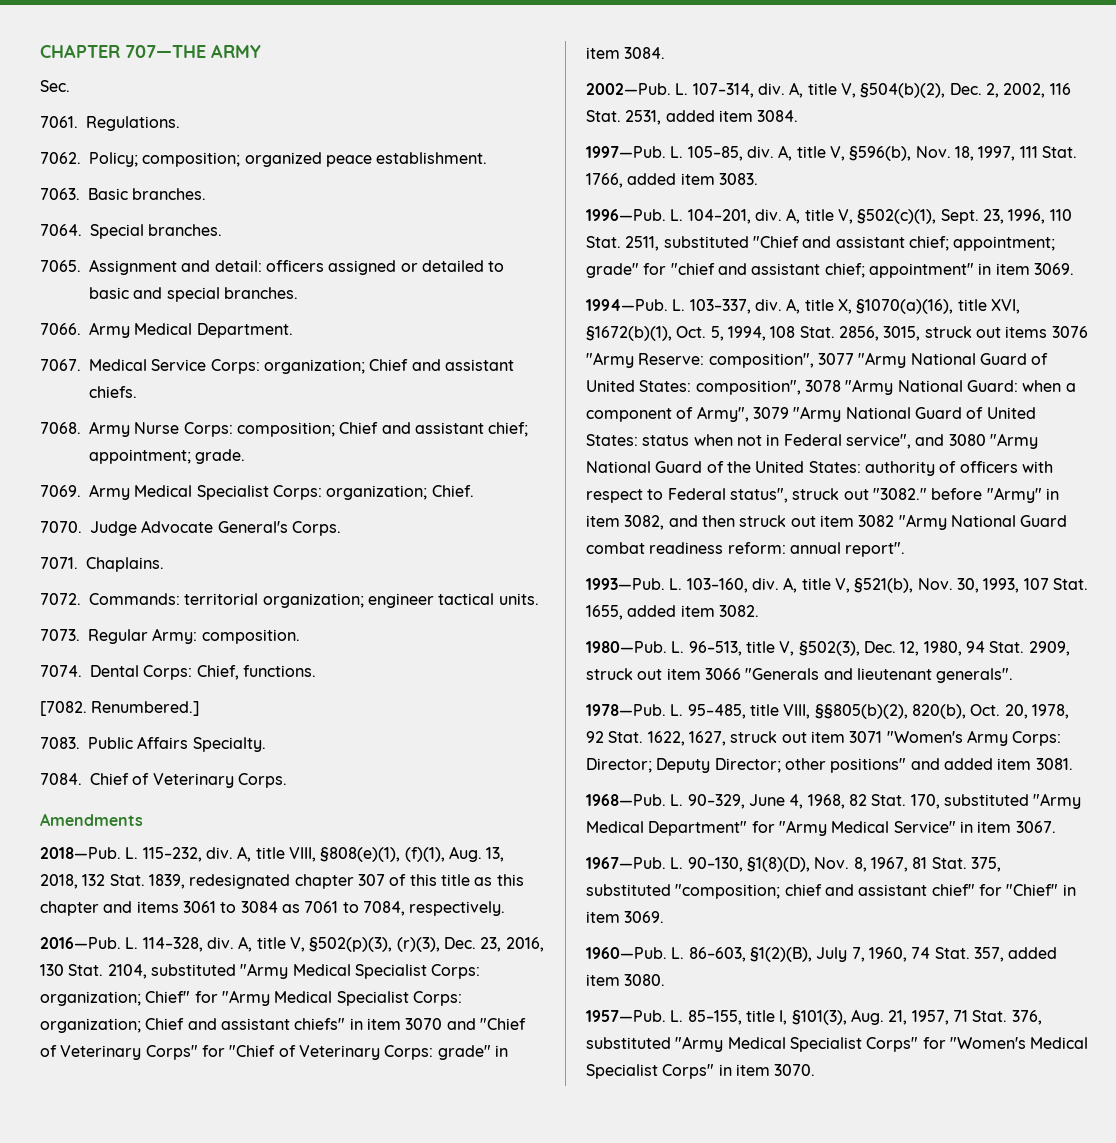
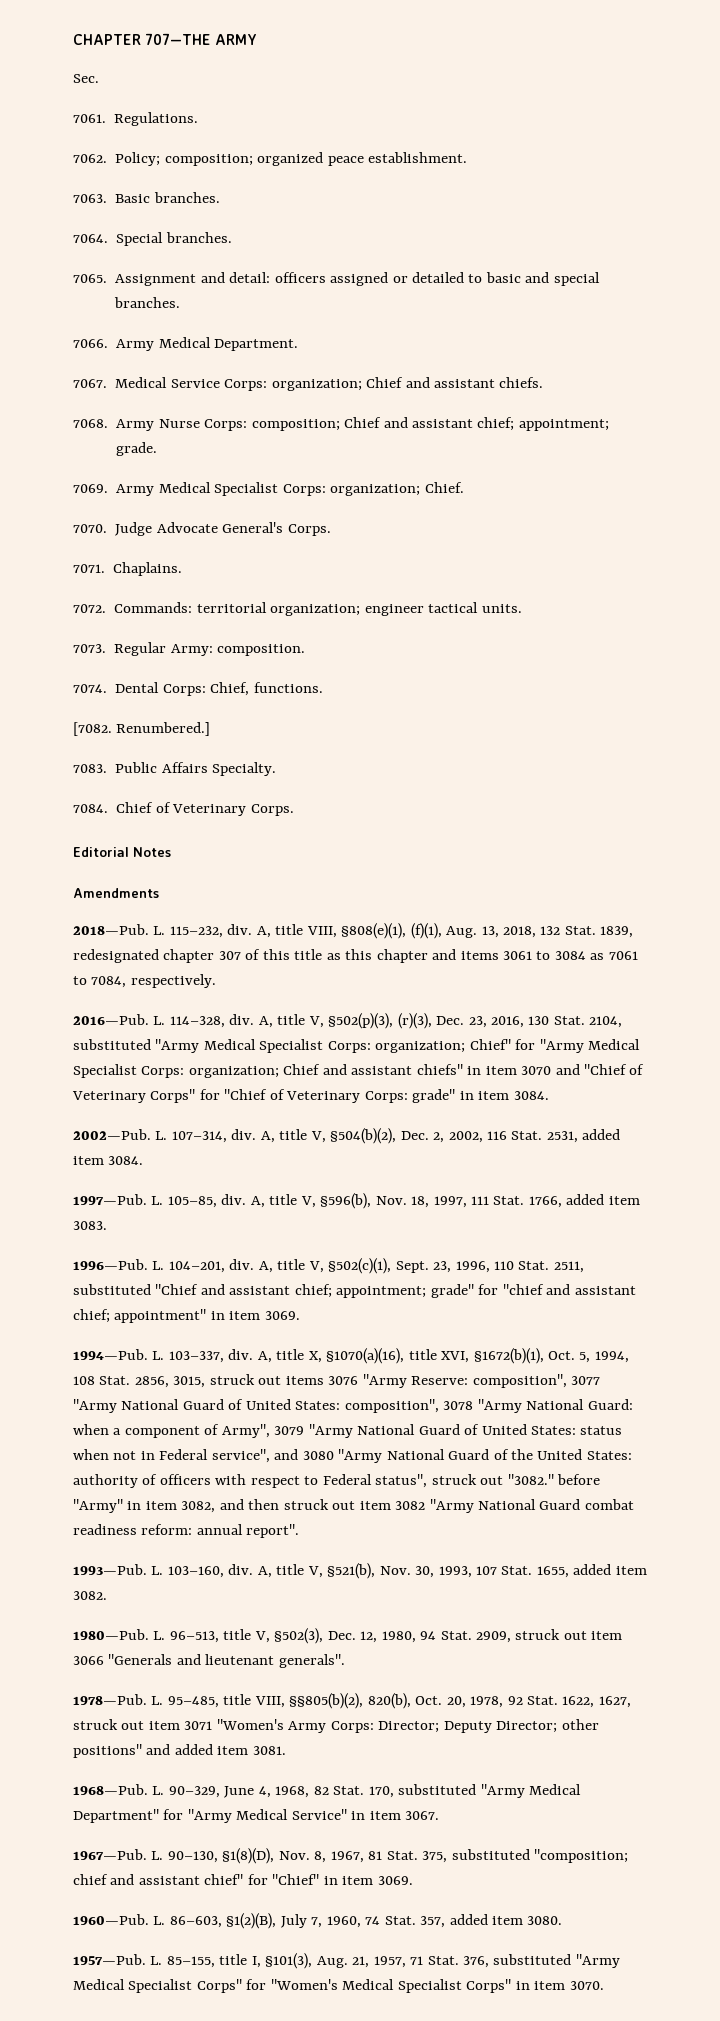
+ Editorial Notes

